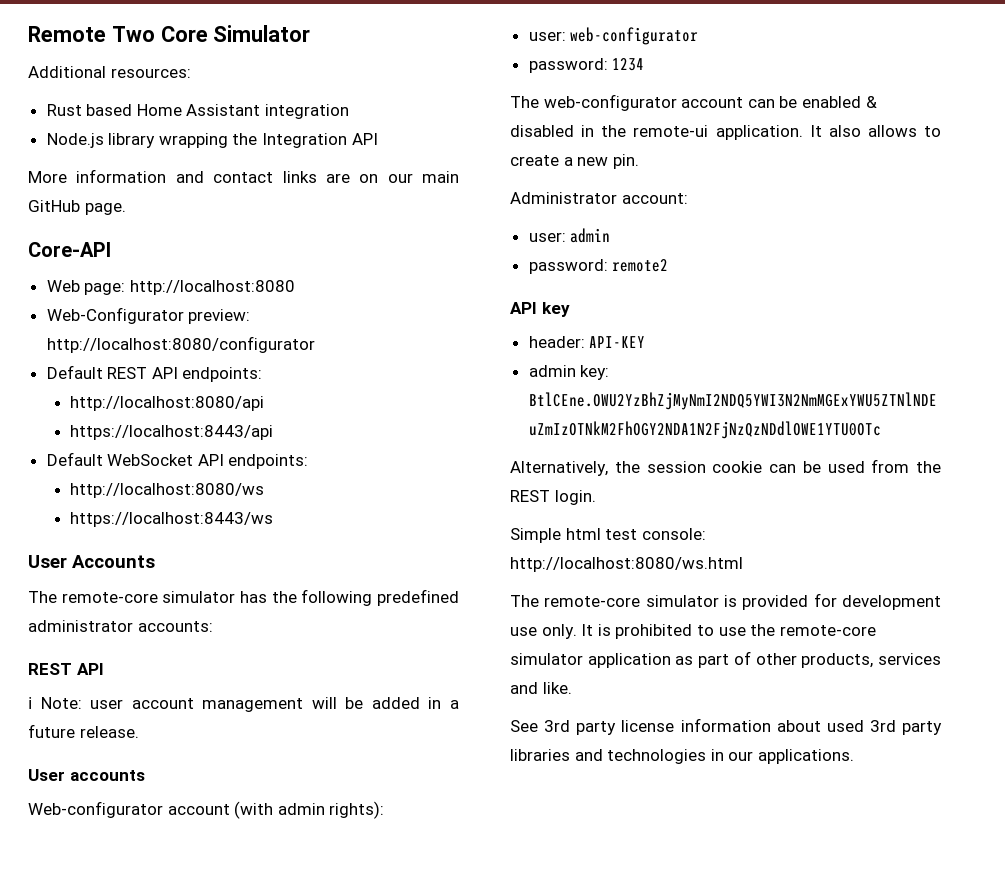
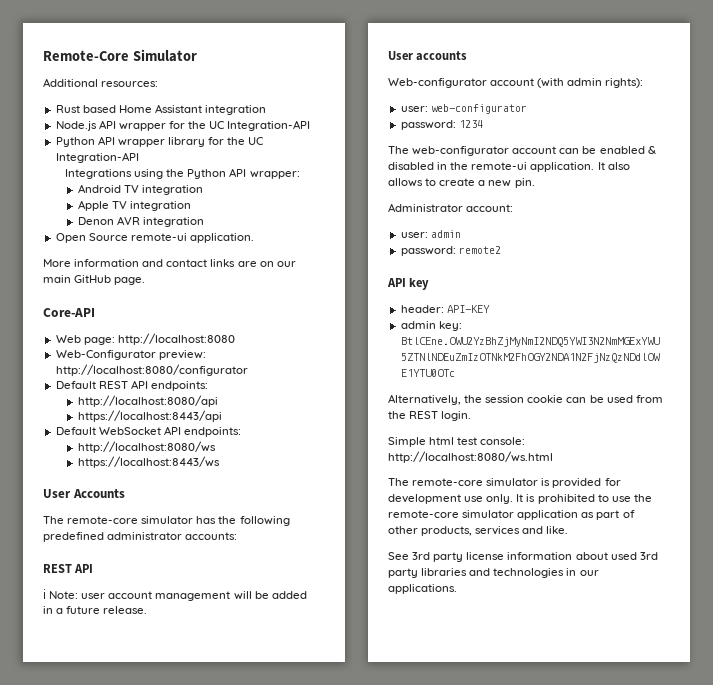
- Remote Two Core Simulator
+ Remote-Core Simulator
- Node.js library wrapping the Integration API
+ Node.js API wrapper for the UC Integration-API
+ Python API wrapper library for the UC Integration-API
+ Integrations using the Python API wrapper:
+ Android TV integration
+ Apple TV integration
+ Denon AVR integration
+ Open Source remote-ui application.

